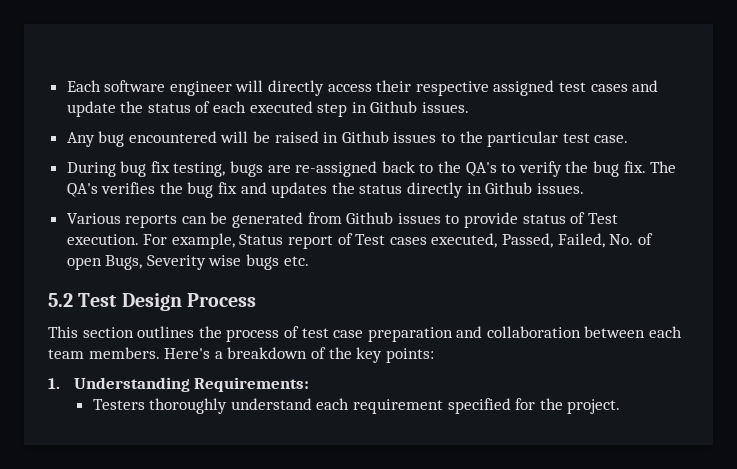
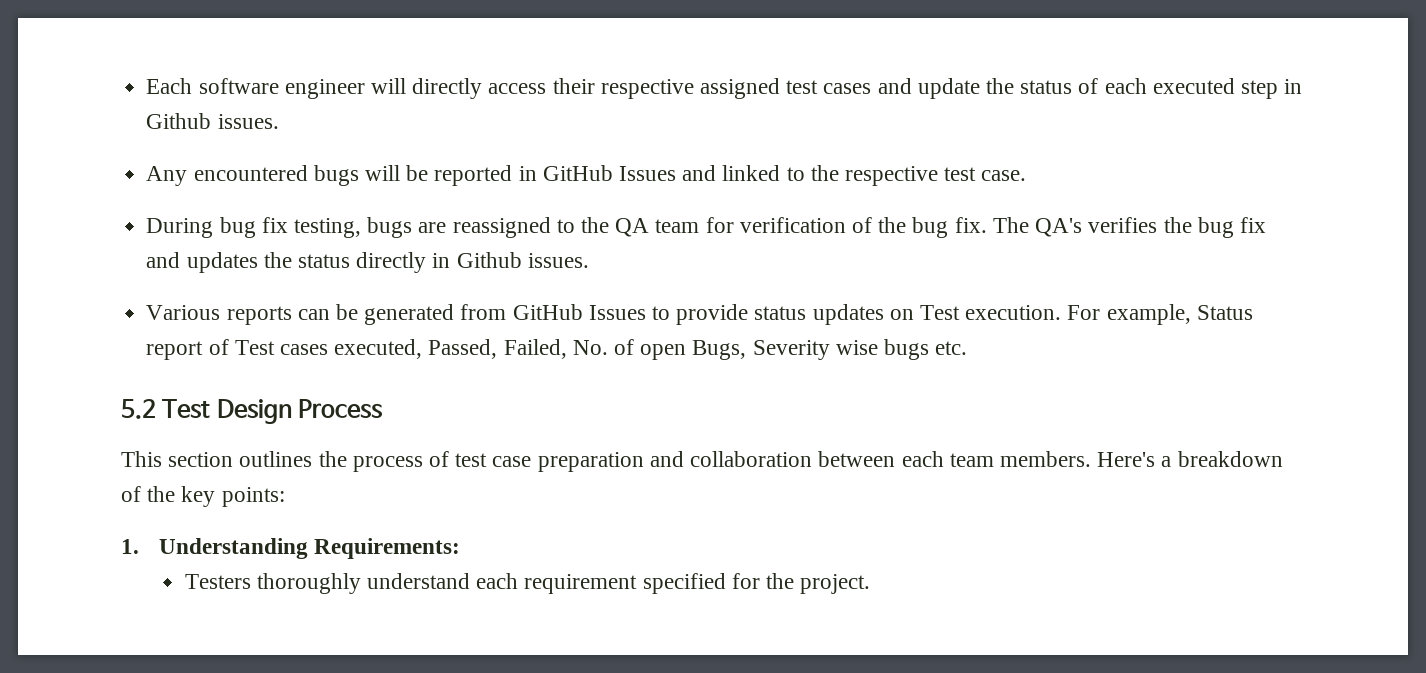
- Any bug encountered will be raised in Github issues to the particular test case.
+ Any encountered bugs will be reported in GitHub Issues and linked to the respective test case.
- During bug fix testing, bugs are re-assigned back to the QA's to verify the bug fix.
+ During bug fix testing, bugs are reassigned to the QA team for verification of the bug fix.
- Various reports can be generated from Github issues to provide status of Test execution.
+ Various reports can be generated from GitHub Issues to provide status updates on Test execution.

